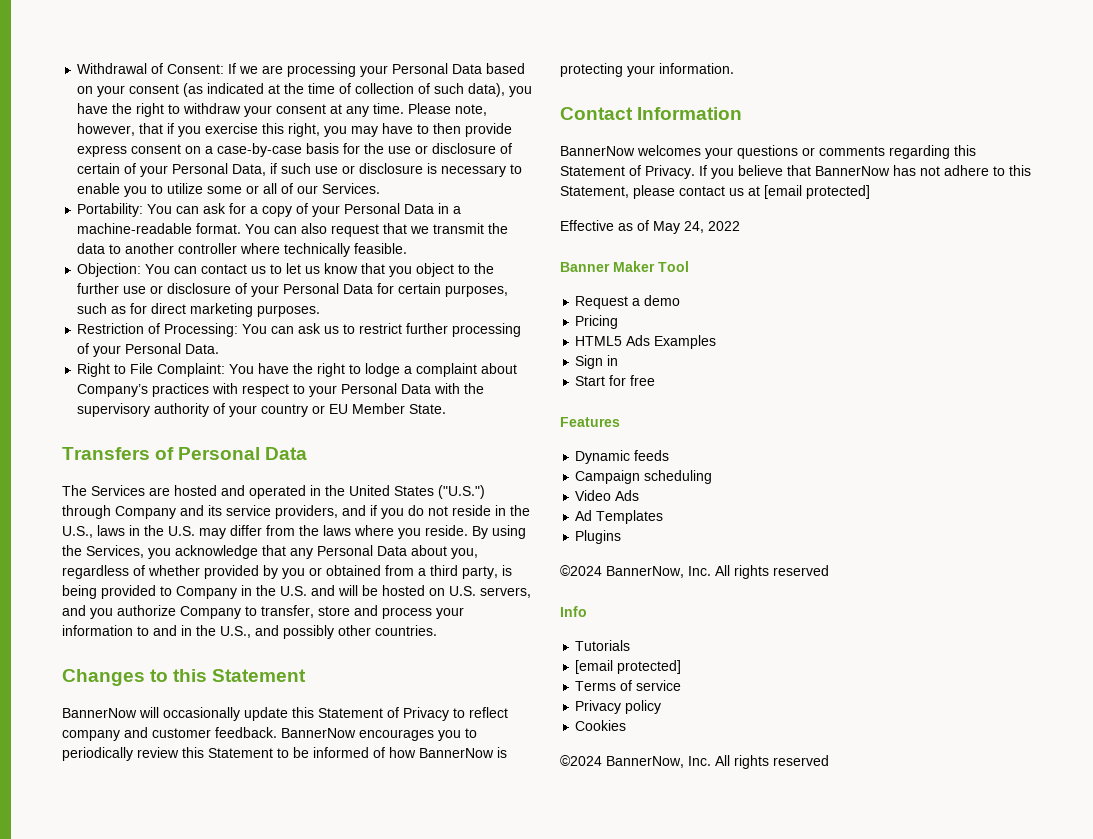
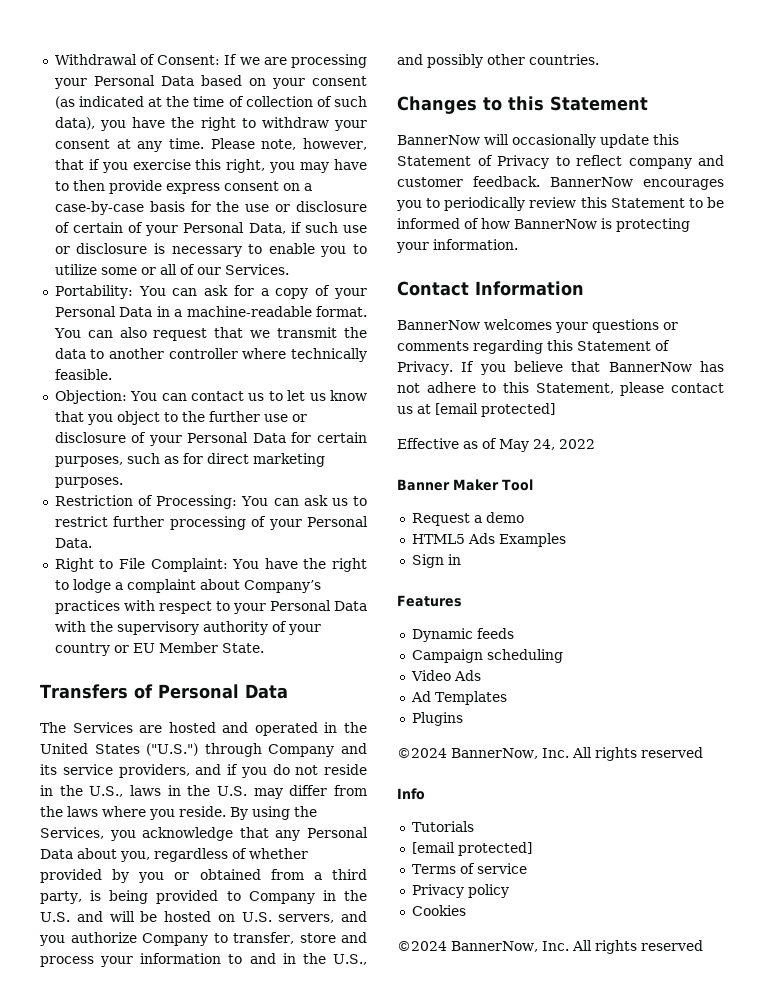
- Pricing
- Start for free

